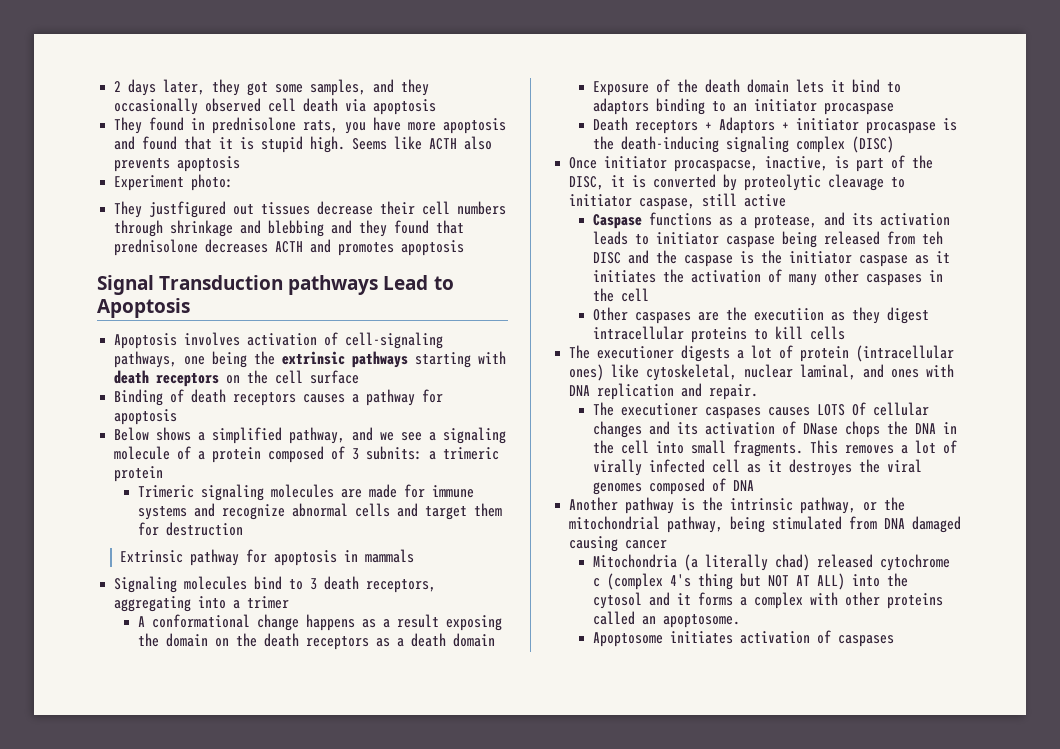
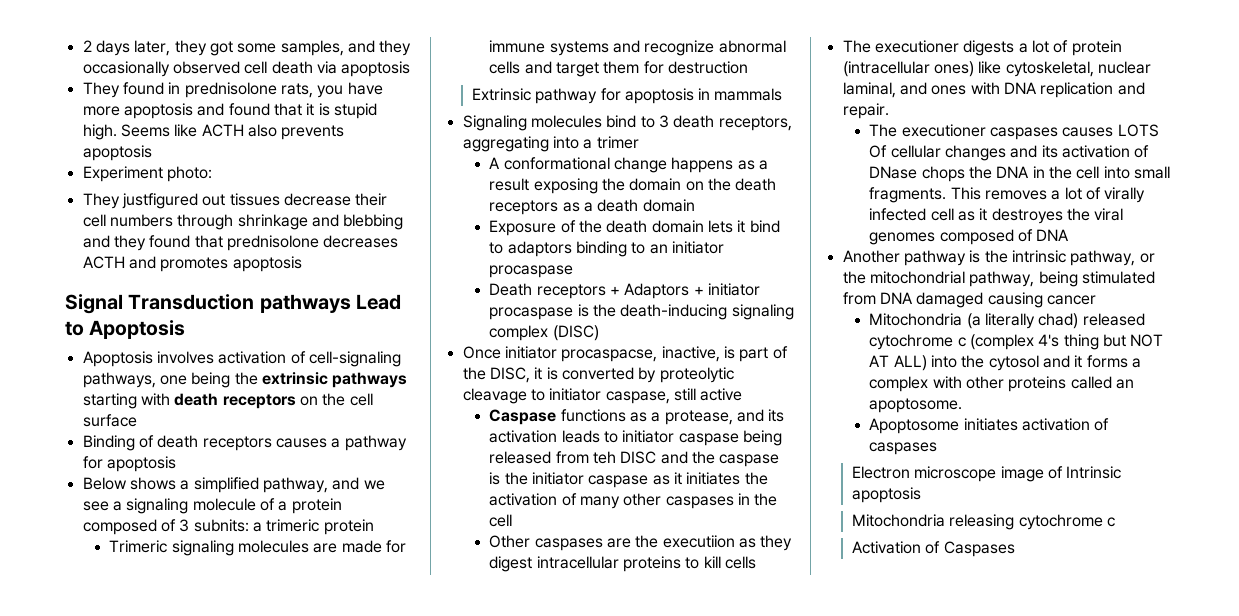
+ Electron microscope image of Intrinsic apoptosis
+ Mitochondria releasing cytochrome c
+ Activation of Caspases

